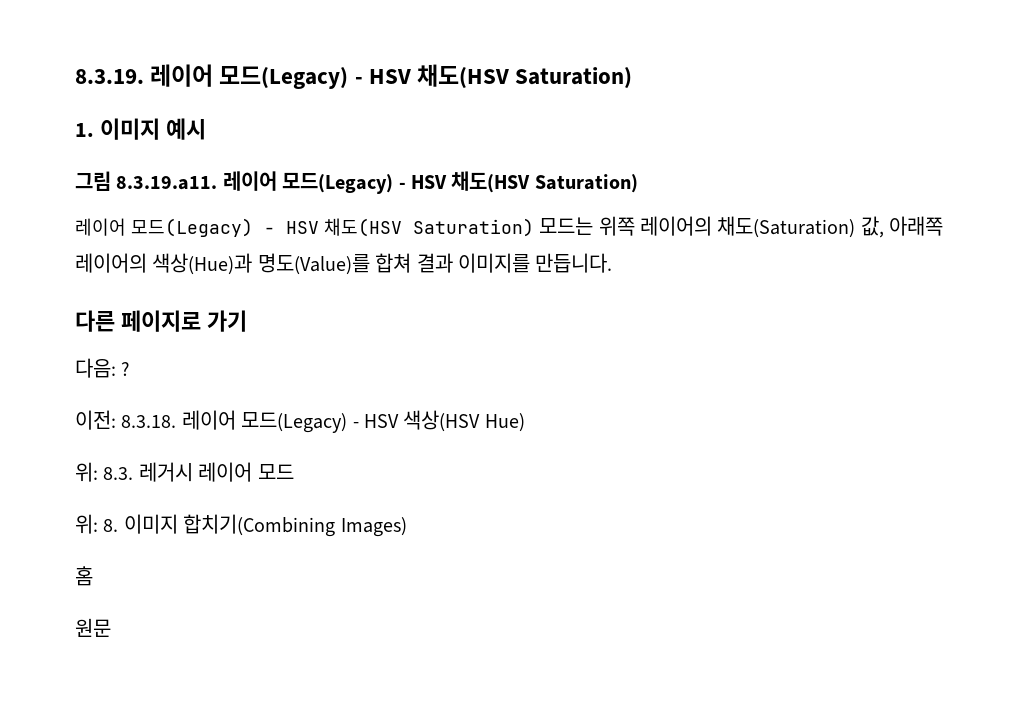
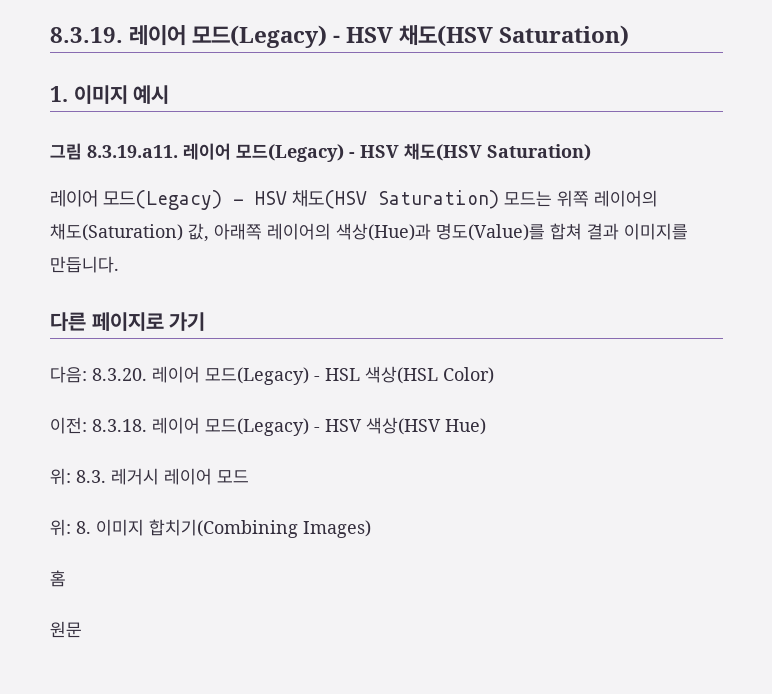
- 다음: ?
+ 다음: 8.3.20. 레이어 모드(Legacy) - HSL 색상(HSL Color)

